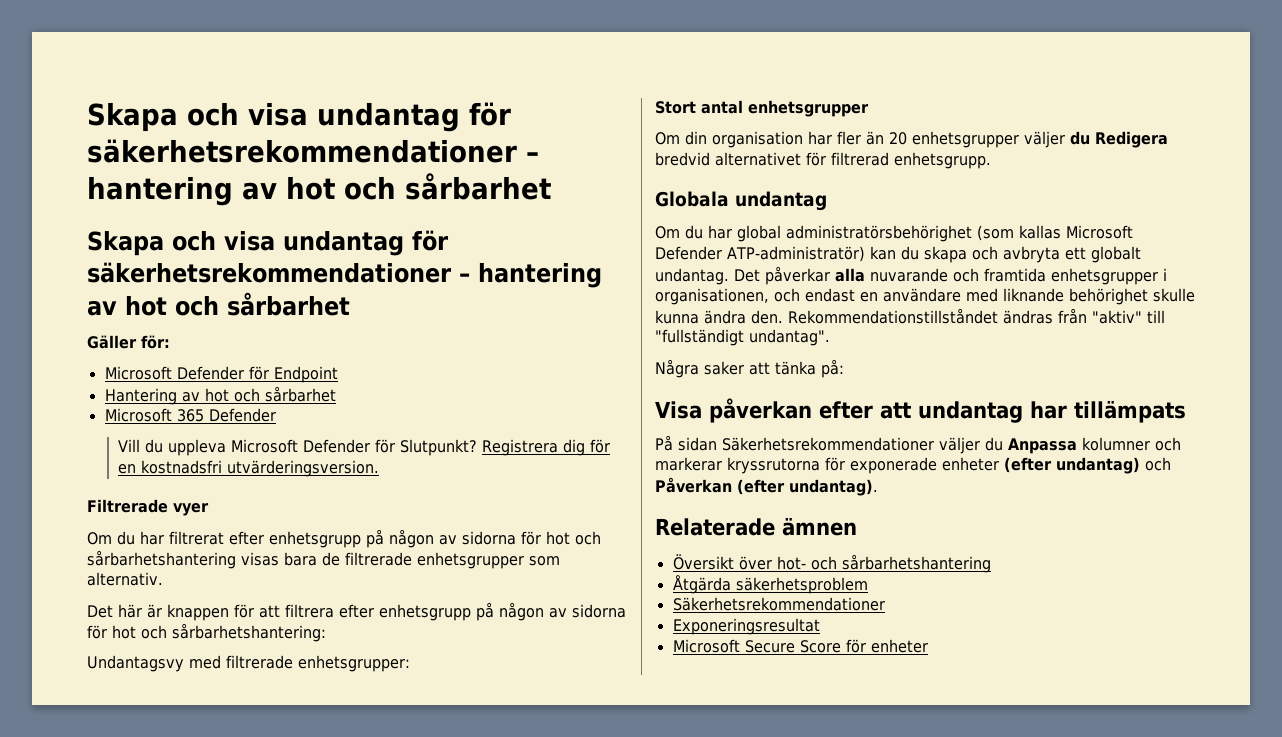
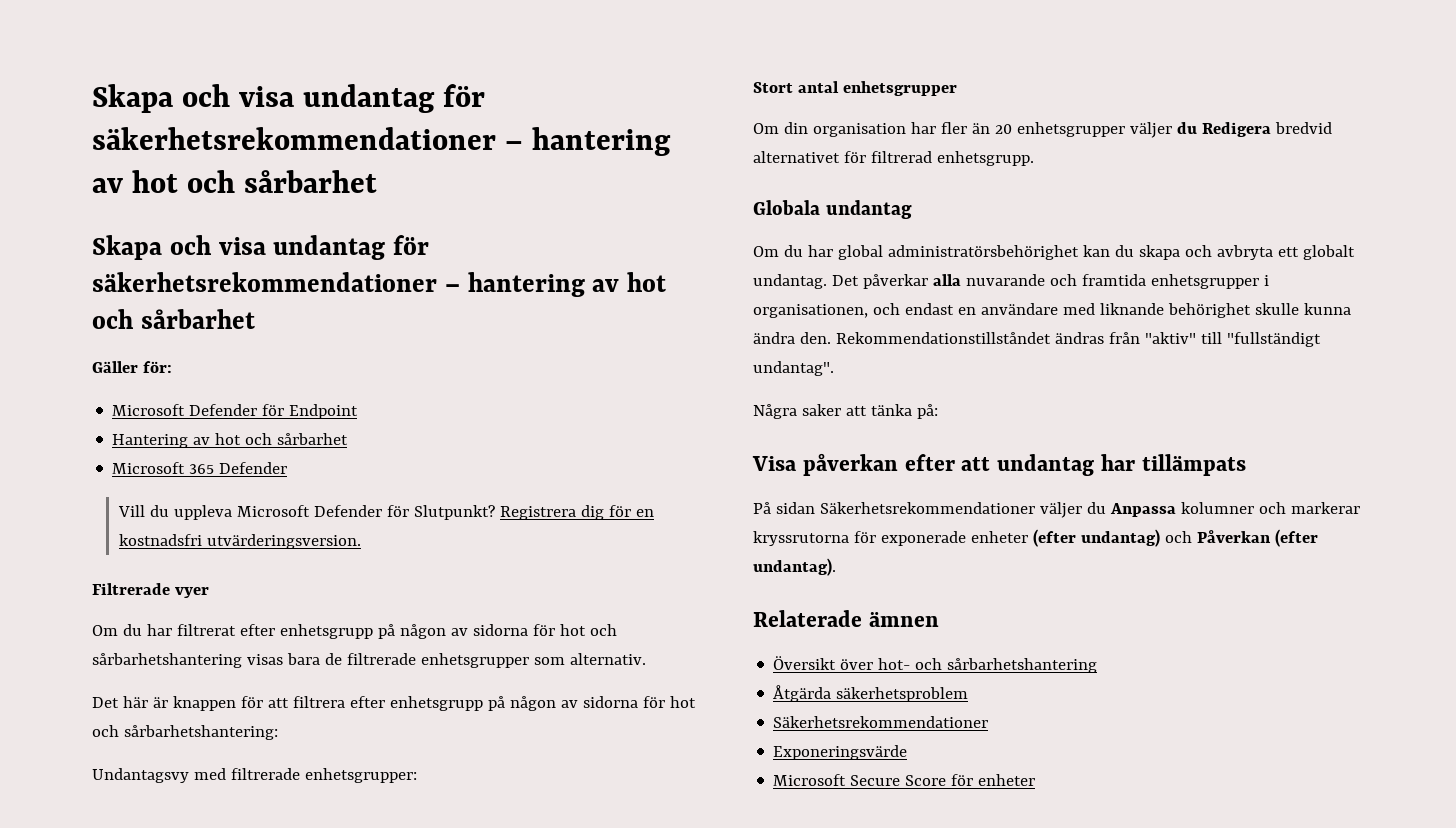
- Om du har global administratörsbehörighet (som kallas Microsoft Defender ATP-administratör) kan du skapa och avbryta ett globalt undantag.
+ Om du har global administratörsbehörighet kan du skapa och avbryta ett globalt undantag.
- Exponeringsresultat
+ Exponeringsvärde

